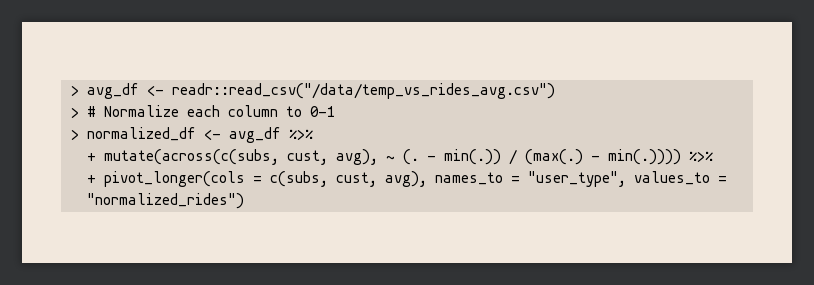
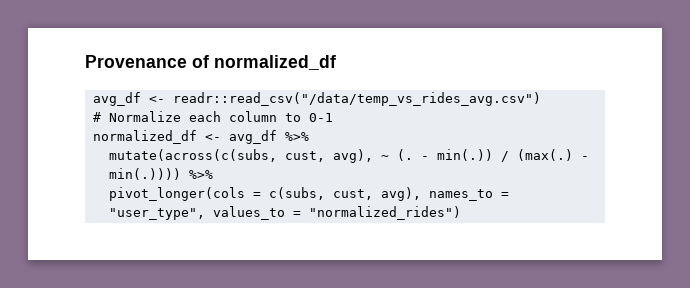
- > avg_df <- readr::read_csv("/data/temp_vs_rides_avg.csv")
+ Provenance of normalized_df
+ avg_df <- readr::read_csv("/data/temp_vs_rides_avg.csv")
- > # Normalize each column to 0-1
+ # Normalize each column to 0-1
- > normalized_df <- avg_df %>%
+ normalized_df <- avg_df %>%
- + mutate(across(c(subs, cust, avg), ~ (.
+ mutate(across(c(subs, cust, avg), ~ (.
- + pivot_longer(cols = c(subs, cust, avg), names_to = "user_type", values_to = "normalized_rides")
+ pivot_longer(cols = c(subs, cust, avg), names_to = "user_type", values_to = "normalized_rides")

